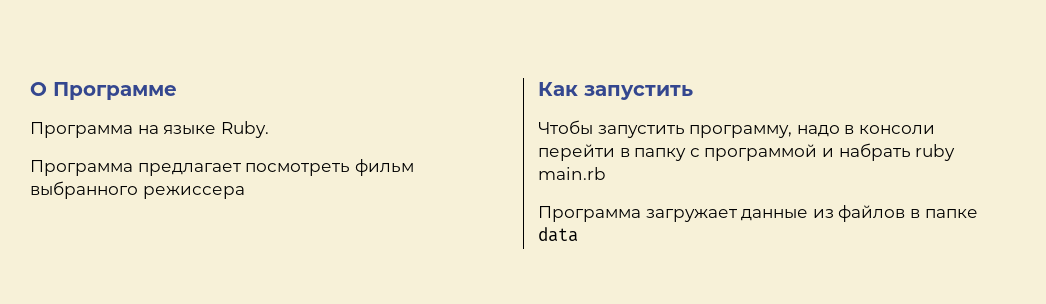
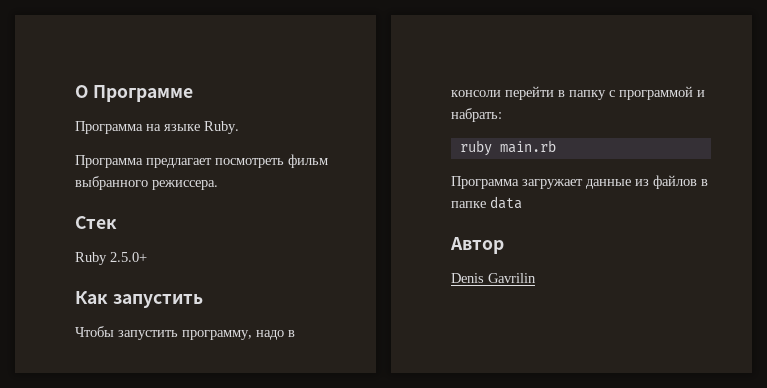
- Программа предлагает посмотреть фильм выбранного режиссера
+ Программа предлагает посмотреть фильм выбранного режиссера.
+ Стек
+ Ruby 2.5.0+
- Чтобы запустить программу, надо в консоли перейти в папку с программой и набрать ruby main.rb
+ Чтобы запустить программу, надо в консоли перейти в папку с программой и набрать:
+ ruby main.rb
+ Автор
+ Denis Gavrilin

